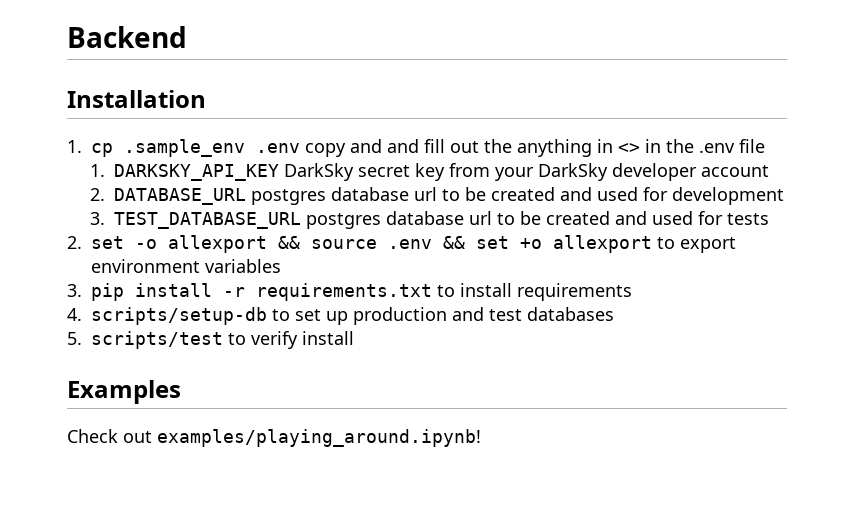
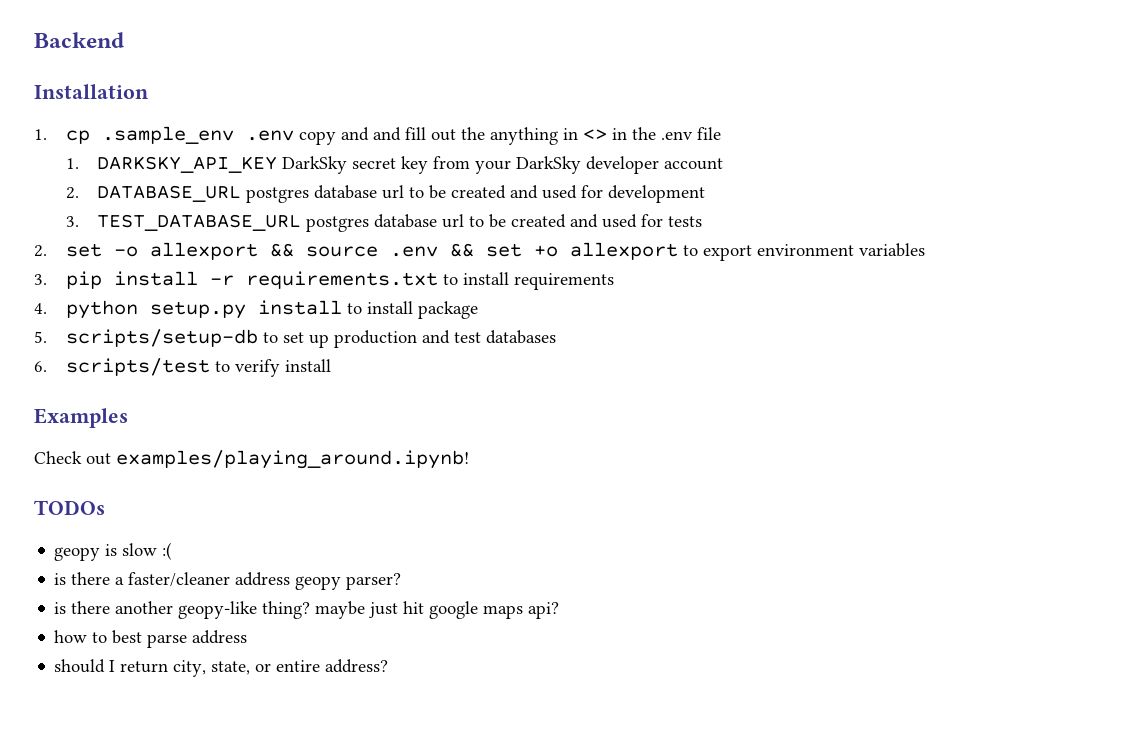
- 4. scripts/setup-db to set up production and test databases
+ 4. python setup.py install to install package
+ 5. scripts/setup-db to set up production and test databases
- 5. scripts/test to verify install
+ 6. scripts/test to verify install
+ TODOs
+ geopy is slow :(
+ is there a faster/cleaner address geopy parser?
+ is there another geopy-like thing? maybe just hit google maps api?
+ how to best parse address
+ should I return city, state, or entire address?

